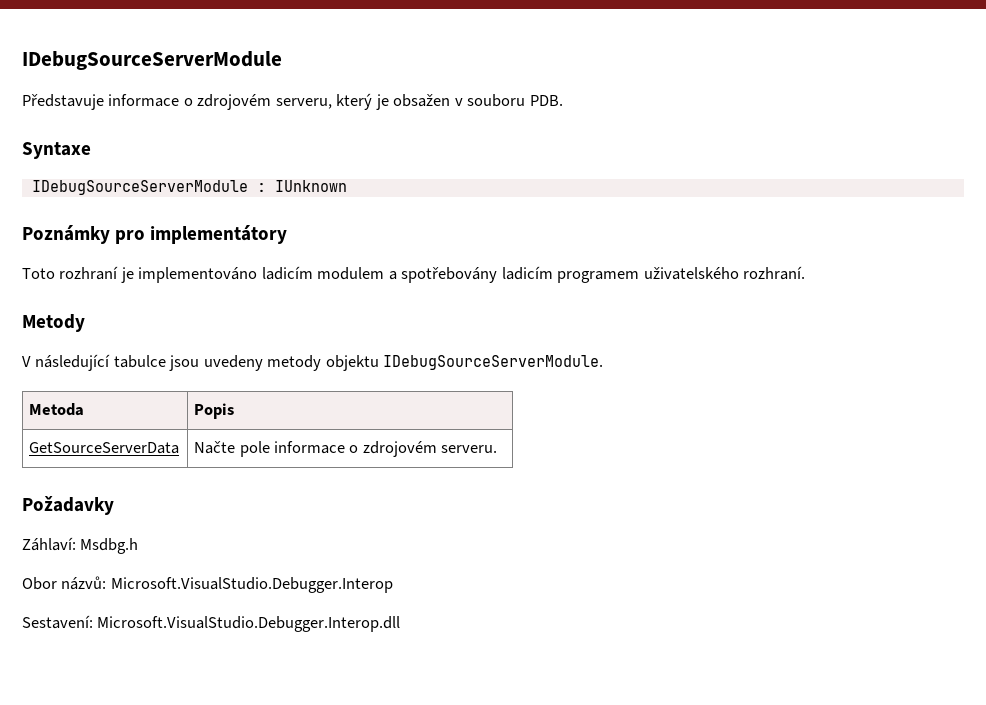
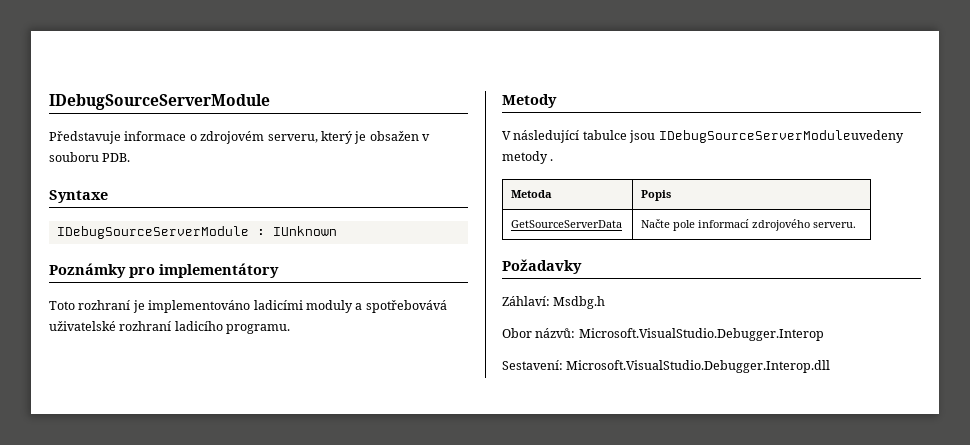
- Toto rozhraní je implementováno ladicím modulem a spotřebovány ladicím programem uživatelského rozhraní.
+ Toto rozhraní je implementováno ladicími moduly a spotřebovává uživatelské rozhraní ladicího programu.
- V následující tabulce jsou uvedeny metody objektu IDebugSourceServerModule.
+ V následující tabulce jsou IDebugSourceServerModuleuvedeny metody .
- GetSourceServerData | Načte pole informace o zdrojovém serveru.
+ GetSourceServerData | Načte pole informací zdrojového serveru.

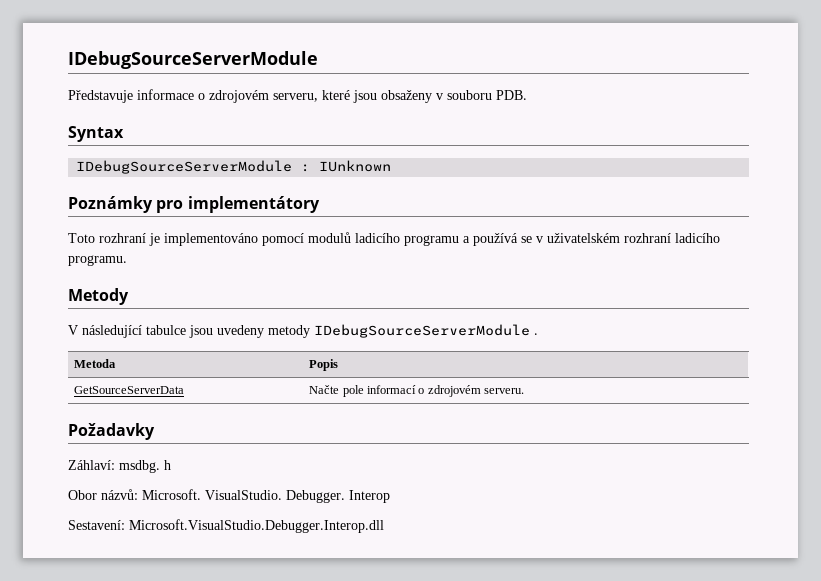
- Představuje informace o zdrojovém serveru, který je obsažen v souboru PDB.
+ Představuje informace o zdrojovém serveru, které jsou obsaženy v souboru PDB.
- Syntaxe
+ Syntax
- Toto rozhraní je implementováno ladicími moduly a spotřebovává uživatelské rozhraní ladicího programu.
+ Toto rozhraní je implementováno pomocí modulů ladicího programu a používá se v uživatelském rozhraní ladicího programu.
- V následující tabulce jsou IDebugSourceServerModuleuvedeny metody .
+ V následující tabulce jsou uvedeny metody IDebugSourceServerModule .
- GetSourceServerData | Načte pole informací zdrojového serveru.
+ GetSourceServerData | Načte pole informací o zdrojovém serveru.
- Záhlaví: Msdbg.h
+ Záhlaví: msdbg. h
- Obor názvů: Microsoft.VisualStudio.Debugger.Interop
+ Obor názvů: Microsoft. VisualStudio. Debugger. Interop

